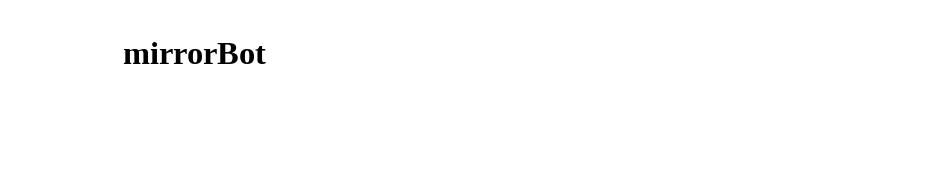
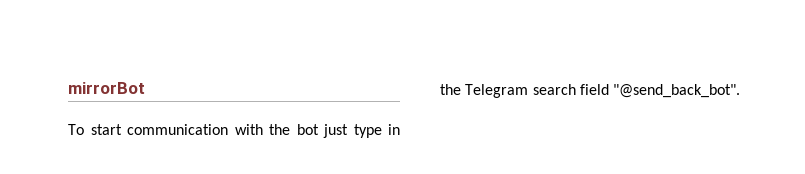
+ To start communication with the bot just type in the Telegram search field "@send_back_bot".

